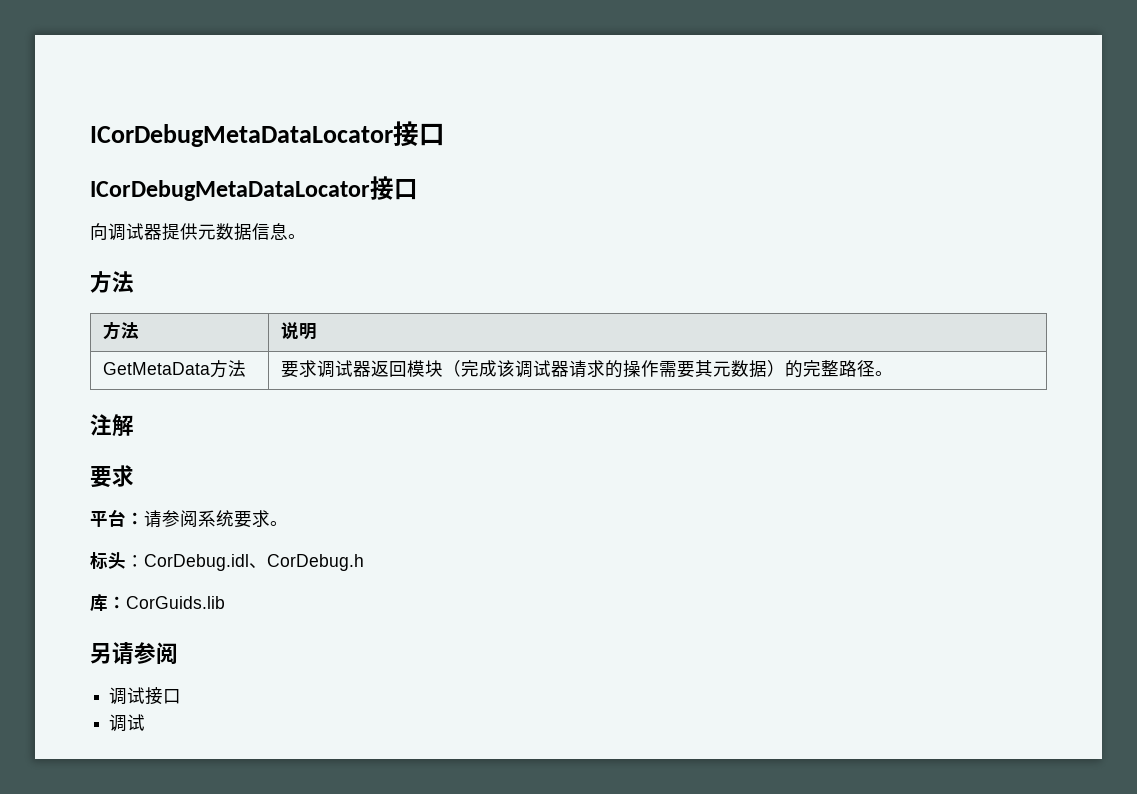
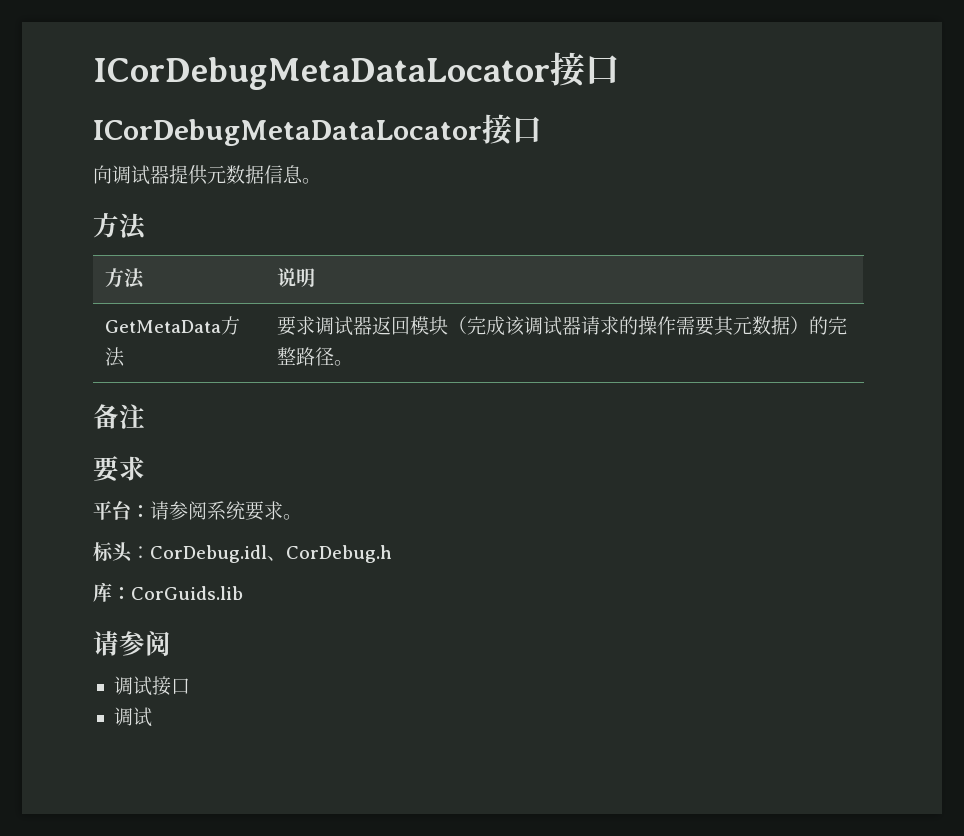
- 注解
+ 备注
  库：CorGuids.lib
- 另请参阅
+ 请参阅

